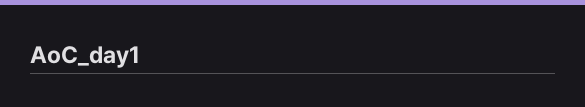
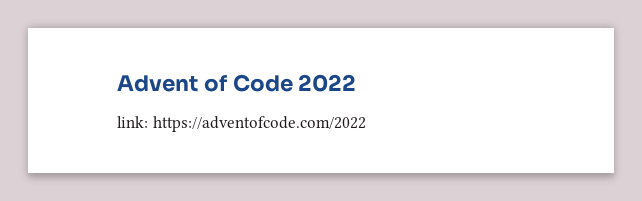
- AoC_day1
+ Advent of Code 2022
+ link: https://adventofcode.com/2022

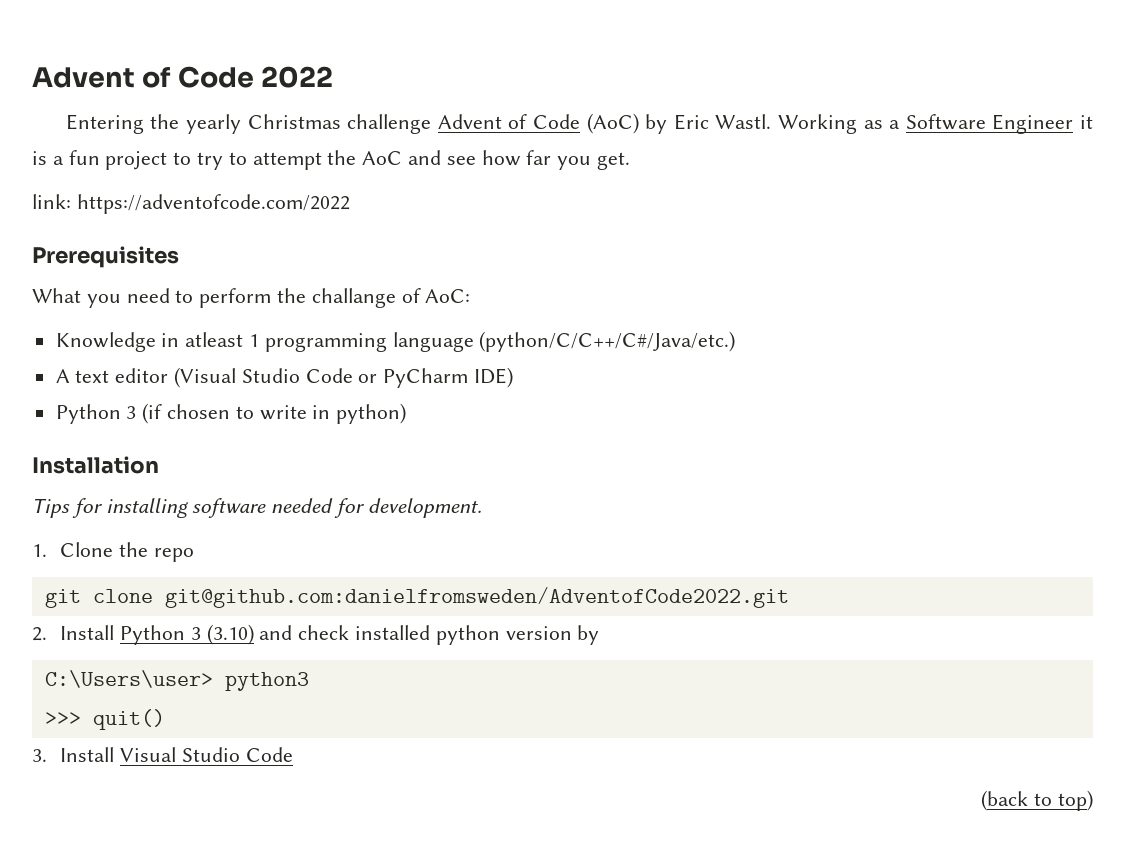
+ Entering the yearly Christmas challenge Advent of Code (AoC) by Eric Wastl. Working as a Software Engineer it is a fun project to try to attempt the AoC and see how far you get.
  link: https://adventofcode.com/2022
+ Prerequisites
+ What you need to perform the challange of AoC:
+ Knowledge in atleast 1 programming language (python/C/C++/C#/Java/etc.)
+ A text editor (Visual Studio Code or PyCharm IDE)
+ Python 3 (if chosen to write in python)
+ Installation
+ Tips for installing software needed for development.
+ 1. Clone the repo
+ git clone git@github.com:danielfromsweden/AdventofCode2022.git
+ 2. Install Python 3 (3.10) and check installed python version by
+ C:\Users\user> python3
+ >>> quit()
+ 3. Install Visual Studio Code
+ (back to top)

